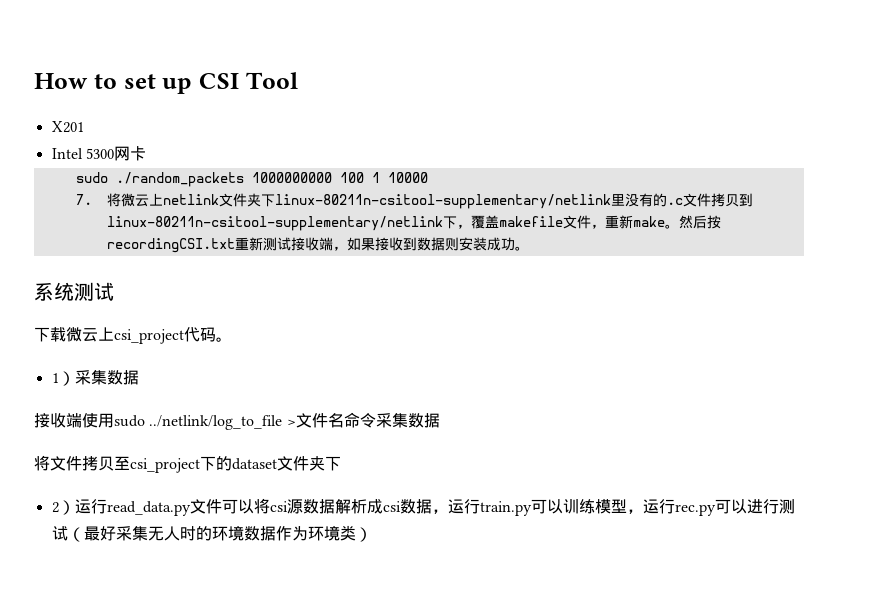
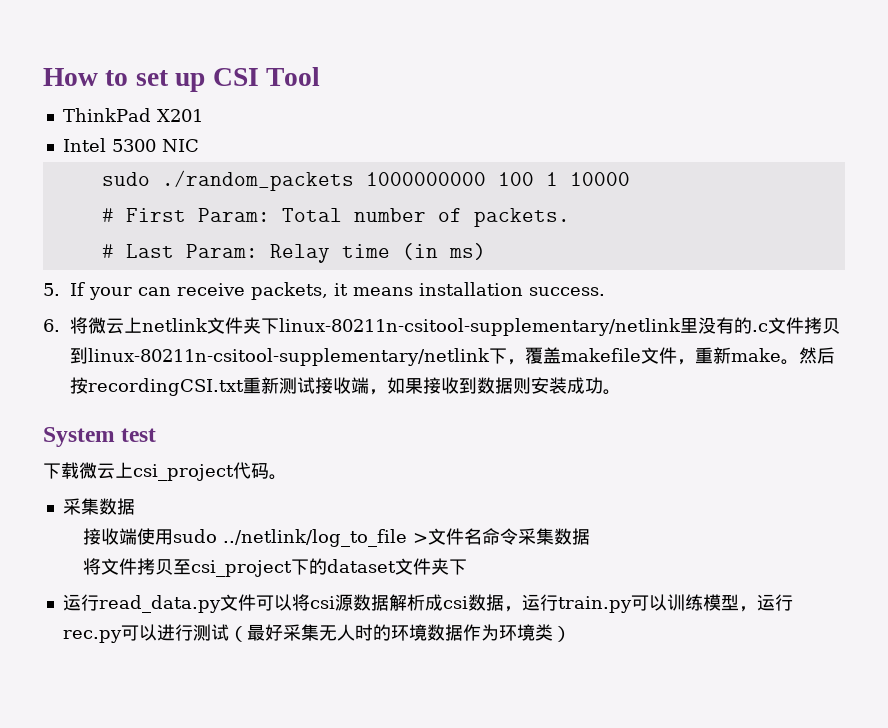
- X201
+ ThinkPad X201
- Intel 5300网卡
+ Intel 5300 NIC
- 7.将微云上netlink文件夹下linux-80211n-csitool-supplementary/netlink里没有的.c文件拷贝到linux-80211n-csitool-supplementary/netlink下，覆盖makefile文件，重新make。
+ # First Param: Total number of packets.
+ # Last Param: Relay time (in ms)
+ 5. If your can receive packets, it means installation success.
+ 6.将微云上netlink文件夹下linux-80211n-csitool-supplementary/netlink里没有的.c文件拷贝到linux-80211n-csitool-supplementary/netlink下，覆盖makefile文件，重新make。
- 系统测试
+ System test
  下载微云上csi_project代码。
- 1）采集数据
+ 采集数据
- 2）运行read_data.py文件可以将csi源数据解析成csi数据，运行train.py可以训练模型，运行rec.py可以进行测试（最好采集无人时的环境数据作为环境类）
+ 运行read_data.py文件可以将csi源数据解析成csi数据，运行train.py可以训练模型，运行rec.py可以进行测试（最好采集无人时的环境数据作为环境类）

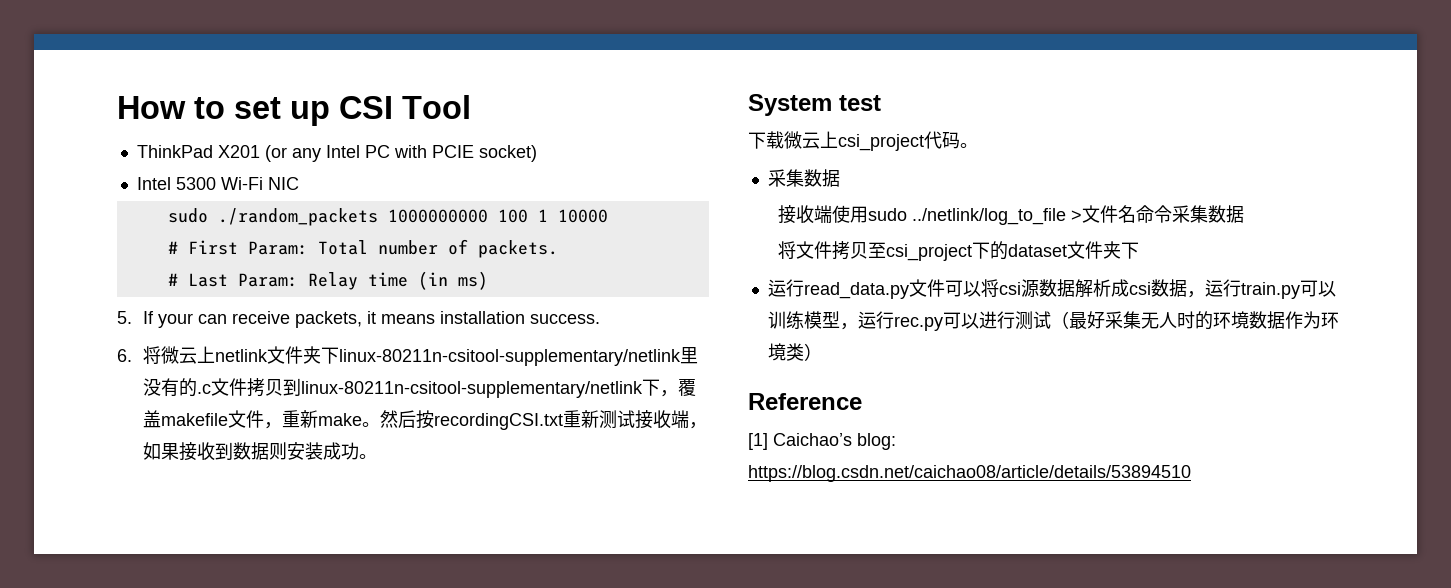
- ThinkPad X201
+ ThinkPad X201 (or any Intel PC with PCIE socket)
- Intel 5300 NIC
+ Intel 5300 Wi-Fi NIC
+ Reference
+ [1] Caichao’s blog: https://blog.csdn.net/caichao08/article/details/53894510

